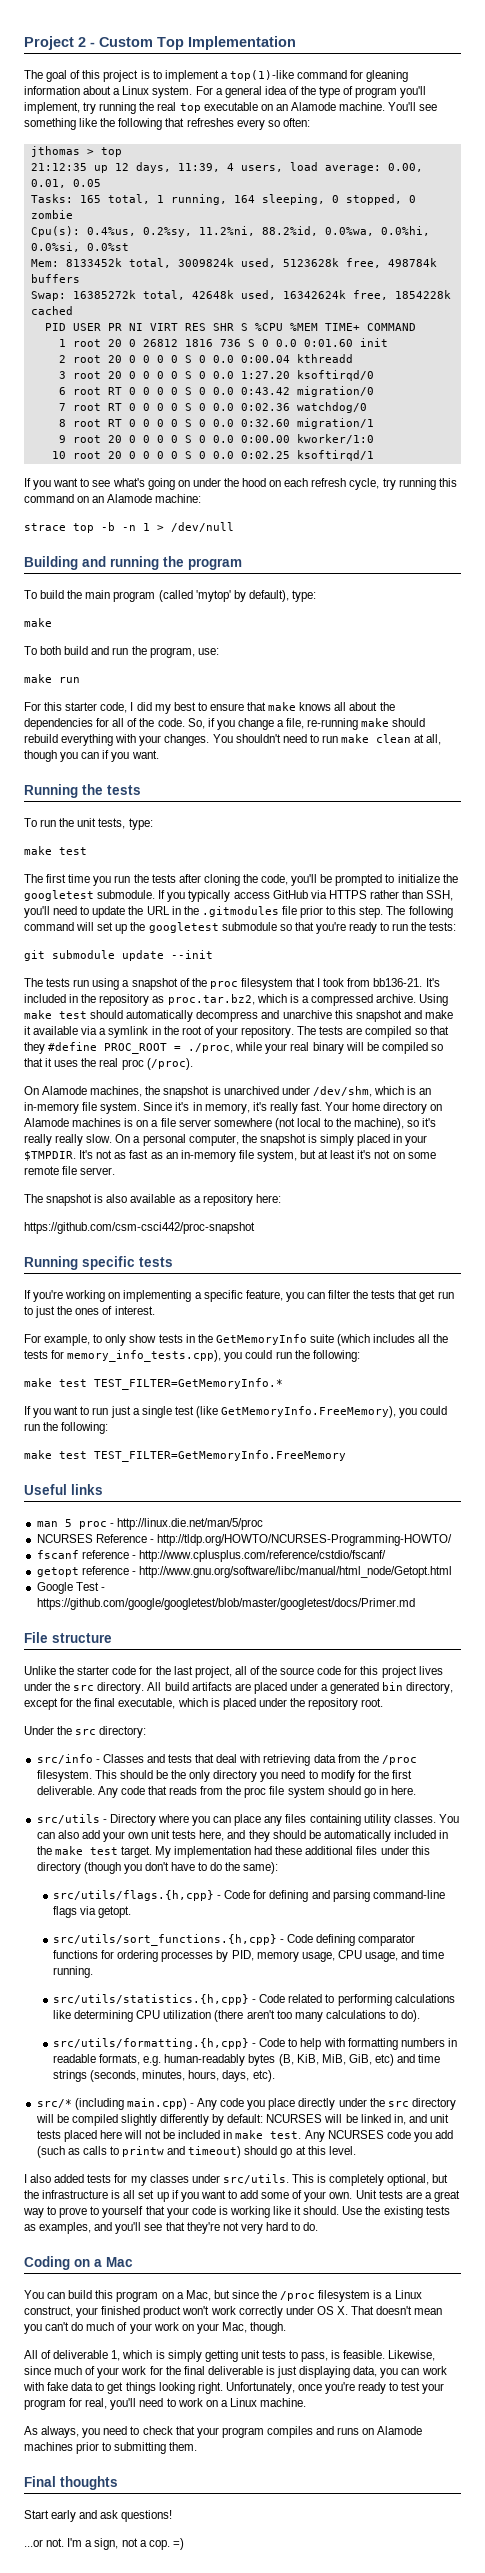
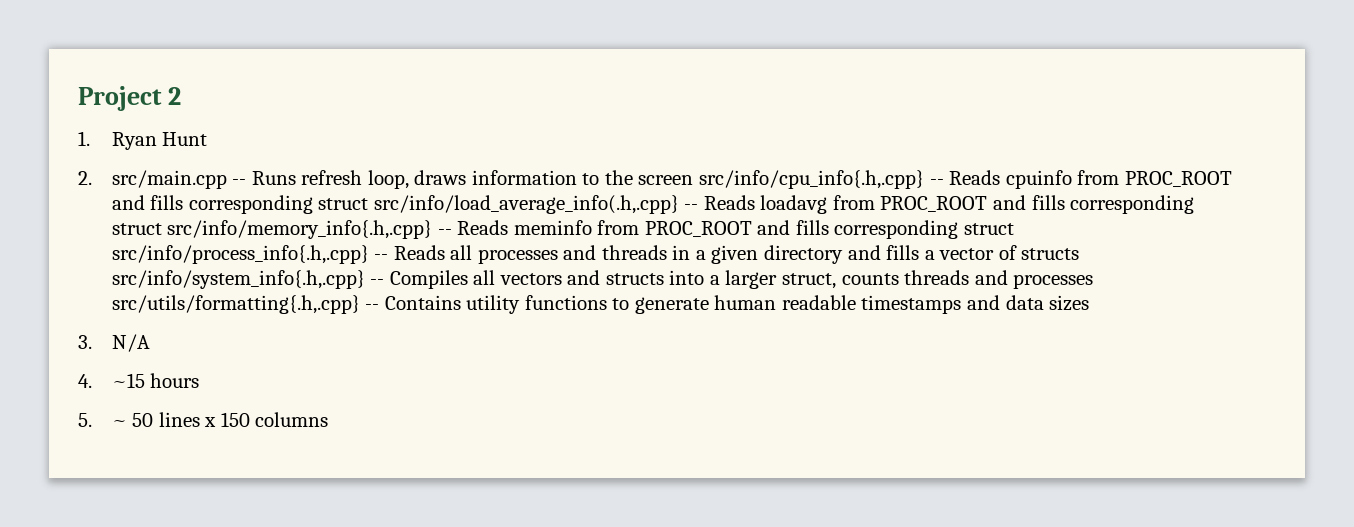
- Project 2 - Custom Top Implementation
- The goal of this project is to implement a top(1)-like command for gleaning information about a Linux system. For a general idea of the type of program you'll implement, try running the real top executable on an Alamode machine. You'll see something like the following that refreshes every so often:
- jthomas > top
- 21:12:35 up 12 days, 11:39, 4 users, load average: 0.00, 0.01, 0.05
- Tasks: 165 total, 1 running, 164 sleeping, 0 stopped, 0 zombie
- Cpu(s): 0.4%us, 0.2%sy, 11.2%ni, 88.2%id, 0.0%wa, 0.0%hi, 0.0%si, 0.0%st
- Mem: 8133452k total, 3009824k used, 5123628k free, 498784k buffers
- Swap: 16385272k total, 42648k used, 16342624k free, 1854228k cached
- PID USER PR NI VIRT RES SHR S %CPU %MEM TIME+ COMMAND
- 1 root 20 0 26812 1816 736 S 0 0.0 0:01.60 init
- 2 root 20 0 0 0 0 S 0 0.0 0:00.04 kthreadd
- 3 root 20 0 0 0 0 S 0 0.0 1:27.20 ksoftirqd/0
- 6 root RT 0 0 0 0 S 0 0.0 0:43.42 migration/0
- 7 root RT 0 0 0 0 S 0 0.0 0:02.36 watchdog/0
- 8 root RT 0 0 0 0 S 0 0.0 0:32.60 migration/1
- 9 root 20 0 0 0 0 S 0 0.0 0:00.00 kworker/1:0
- 10 root 20 0 0 0 0 S 0 0.0 0:02.25 ksoftirqd/1
- If you want to see what's going on under the hood on each refresh cycle, try running this command on an Alamode machine:
- strace top -b -n 1 > /dev/null
- Building and running the program
- To build the main program (called 'mytop' by default), type:
- make
- To both build and run the program, use:
- make run
- For this starter code, I did my best to ensure that make knows all about the dependencies for all of the code. So, if you change a file, re-running make should rebuild everything with your changes. You shouldn't need to run make clean at all, though you can if you want.
- Running the tests
- To run the unit tests, type:
- make test
- The first time you run the tests after cloning the code, you'll be prompted to initialize the googletest submodule. If you typically access GitHub via HTTPS rather than SSH, you'll need to update the URL in the .gitmodules file prior to this step. The following command will set up the googletest submodule so that you're ready to run the tests:
- git submodule update --init
- The tests run using a snapshot of the proc filesystem that I took from bb136-21. It's included in the repository as proc.tar.bz2, which is a compressed archive. Using make test should automatically decompress and unarchive this snapshot and make it available via a symlink in the root of your repository. The tests are compiled so that they #define PROC_ROOT = ./proc, while your real binary will be compiled so that it uses the real proc (/proc).
- On Alamode machines, the snapshot is unarchived under /dev/shm, which is an in-memory file system. Since it's in memory, it's really fast. Your home directory on Alamode machines is on a file server somewhere (not local to the machine), so it's really really slow. On a personal computer, the snapshot is simply placed in your $TMPDIR. It's not as fast as an in-memory file system, but at least it's not on some remote file server.
- The snapshot is also available as a repository here:
- https://github.com/csm-csci442/proc-snapshot
- Running specific tests
- If you're working on implementing a specific feature, you can filter the tests that get run to just the ones of interest.
- For example, to only show tests in the GetMemoryInfo suite (which includes all the tests for memory_info_tests.cpp), you could run the following:
- make test TEST_FILTER=GetMemoryInfo.*
- If you want to run just a single test (like GetMemoryInfo.FreeMemory), you could run the following:
- make test TEST_FILTER=GetMemoryInfo.FreeMemory
- Useful links
- man 5 proc - http://linux.die.net/man/5/proc
- NCURSES Reference - http://tldp.org/HOWTO/NCURSES-Programming-HOWTO/
- fscanf reference - http://www.cplusplus.com/reference/cstdio/fscanf/
- getopt reference - http://www.gnu.org/software/libc/manual/html_node/Getopt.html
- Google Test - https://github.com/google/googletest/blob/master/googletest/docs/Primer.md
- File structure
- Unlike the starter code for the last project, all of the source code for this project lives under the src directory. All build artifacts are placed under a generated bin directory, except for the final executable, which is placed under the repository root.
- Under the src directory:
- src/info - Classes and tests that deal with retrieving data from the /proc filesystem. This should be the only directory you need to modify for the first deliverable. Any code that reads from the proc file system should go in here.
- src/utils - Directory where you can place any files containing utility classes. You can also add your own unit tests here, and they should be automatically included in the make test target. My implementation had these additional files under this directory (though you don't have to do the same):
- src/utils/flags.{h,cpp} - Code for defining and parsing command-line flags via getopt.
- src/utils/sort_functions.{h,cpp} - Code defining comparator functions for ordering processes by PID, memory usage, CPU usage, and time running.
- src/utils/statistics.{h,cpp} - Code related to performing calculations like determining CPU utilization (there aren't too many calculations to do).
- src/utils/formatting.{h,cpp} - Code to help with formatting numbers in readable formats, e.g. human-readably bytes (B, KiB, MiB, GiB, etc) and time strings (seconds, minutes, hours, days, etc).
- src/* (including main.cpp) - Any code you place directly under the src directory will be compiled slightly differently by default: NCURSES will be linked in, and unit tests placed here will not be included in make test. Any NCURSES code you add (such as calls to printw and timeout) should go at this level.
- I also added tests for my classes under src/utils. This is completely optional, but the infrastructure is all set up if you want to add some of your own. Unit tests are a great way to prove to yourself that your code is working like it should. Use the existing tests as examples, and you'll see that they're not very hard to do.
- Coding on a Mac
- You can build this program on a Mac, but since the /proc filesystem is a Linux construct, your finished product won't work correctly under OS X. That doesn't mean you can't do much of your work on your Mac, though.
- All of deliverable 1, which is simply getting unit tests to pass, is feasible. Likewise, since much of your work for the final deliverable is just displaying data, you can work with fake data to get things looking right. Unfortunately, once you're ready to test your program for real, you'll need to work on a Linux machine.
- As always, you need to check that your program compiles and runs on Alamode machines prior to submitting them.
- Final thoughts
- Start early and ask questions!
- ...or not. I'm a sign, not a cop. =)
+ Project 2
+ 1. Ryan Hunt
+ 2. src/main.cpp -- Runs refresh loop, draws information to the screen src/info/cpu_info{.h,.cpp} -- Reads cpuinfo from PROC_ROOT and fills corresponding struct src/info/load_average_info(.h,.cpp} -- Reads loadavg from PROC_ROOT and fills corresponding struct src/info/memory_info{.h,.cpp} -- Reads meminfo from PROC_ROOT and fills corresponding struct src/info/process_info{.h,.cpp} -- Reads all processes and threads in a given directory and fills a vector of structs src/info/system_info{.h,.cpp} -- Compiles all vectors and structs into a larger struct, counts threads and processes src/utils/formatting{.h,.cpp} -- Contains utility functions to generate human readable timestamps and data sizes
+ 3. N/A
+ 4. ~15 hours
+ 5. ~ 50 lines x 150 columns

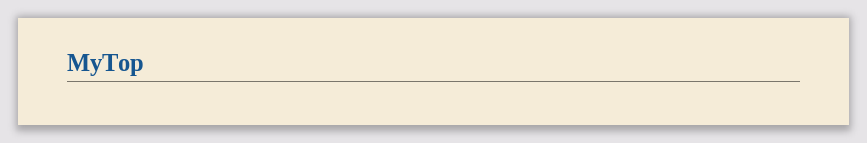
- Project 2
- 1. Ryan Hunt
- 2. src/main.cpp -- Runs refresh loop, draws information to the screen src/info/cpu_info{.h,.cpp} -- Reads cpuinfo from PROC_ROOT and fills corresponding struct src/info/load_average_info(.h,.cpp} -- Reads loadavg from PROC_ROOT and fills corresponding struct src/info/memory_info{.h,.cpp} -- Reads meminfo from PROC_ROOT and fills corresponding struct src/info/process_info{.h,.cpp} -- Reads all processes and threads in a given directory and fills a vector of structs src/info/system_info{.h,.cpp} -- Compiles all vectors and structs into a larger struct, counts threads and processes src/utils/formatting{.h,.cpp} -- Contains utility functions to generate human readable timestamps and data sizes
- 3. N/A
- 4. ~15 hours
- 5. ~ 50 lines x 150 columns
+ MyTop

